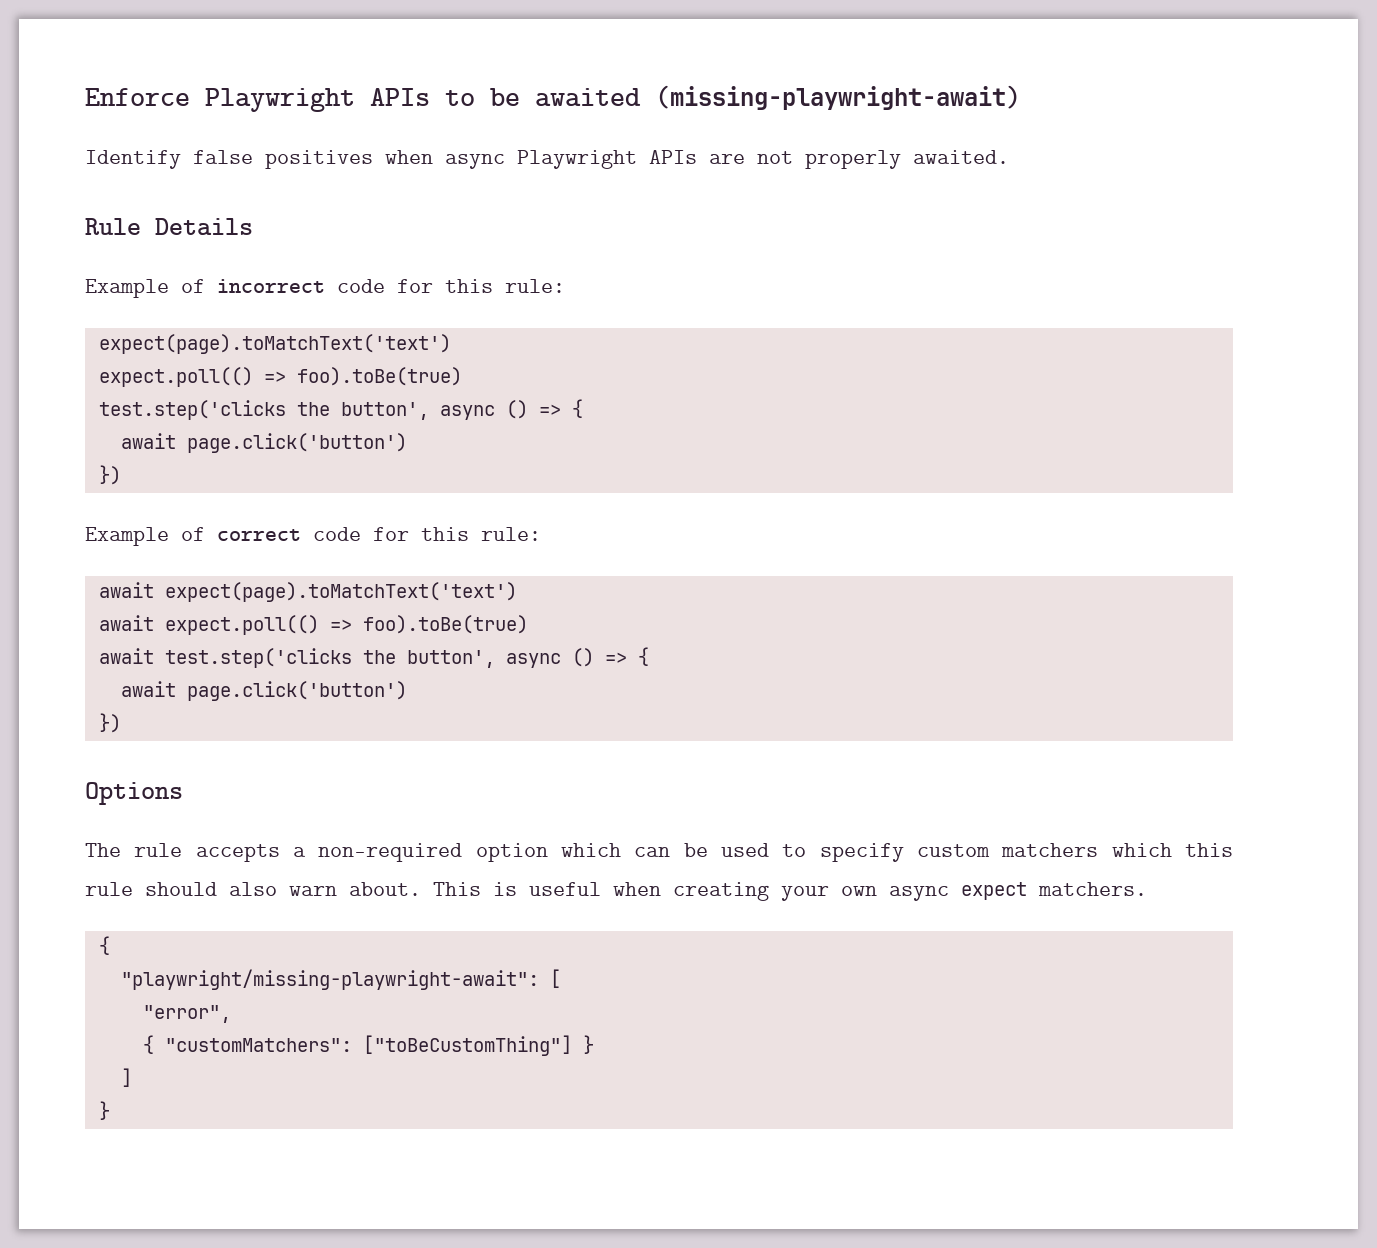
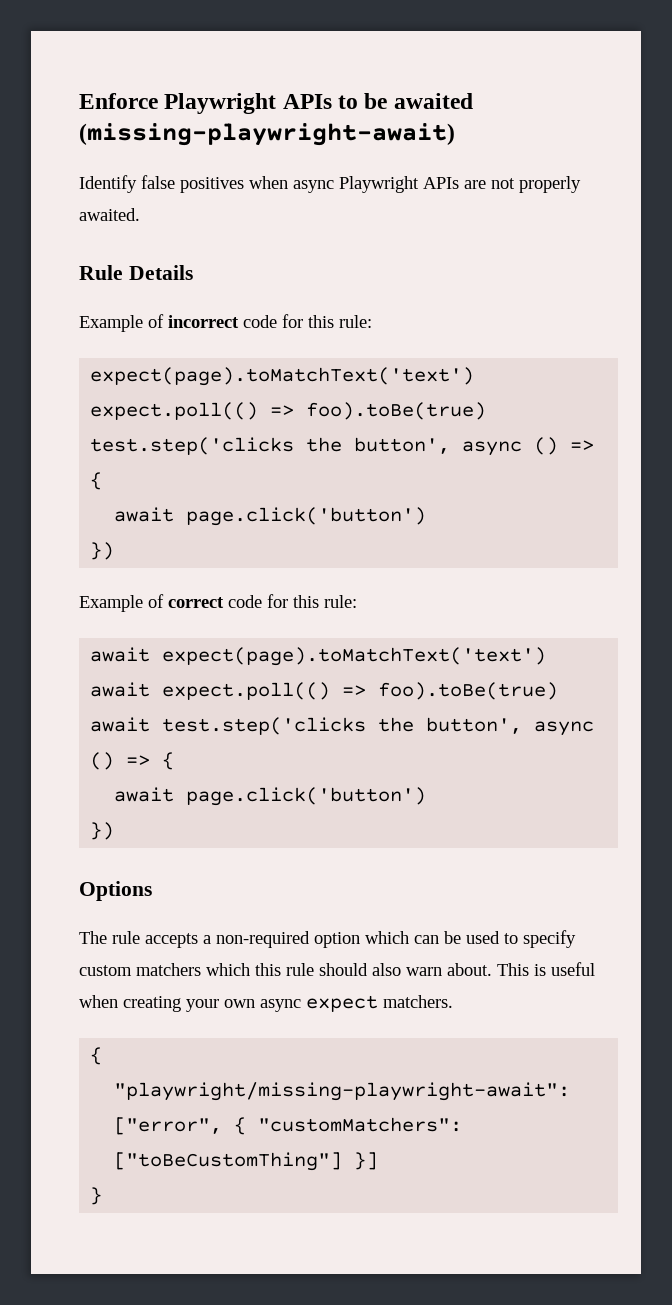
- "playwright/missing-playwright-await": [
- "error",
- { "customMatchers": ["toBeCustomThing"] }
- ]
+ "playwright/missing-playwright-await": ["error", { "customMatchers": ["toBeCustomThing"] }]

